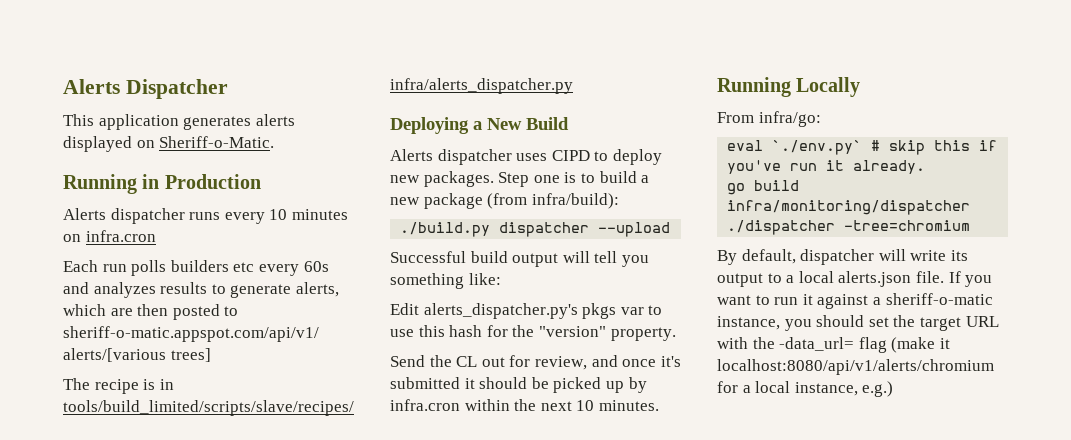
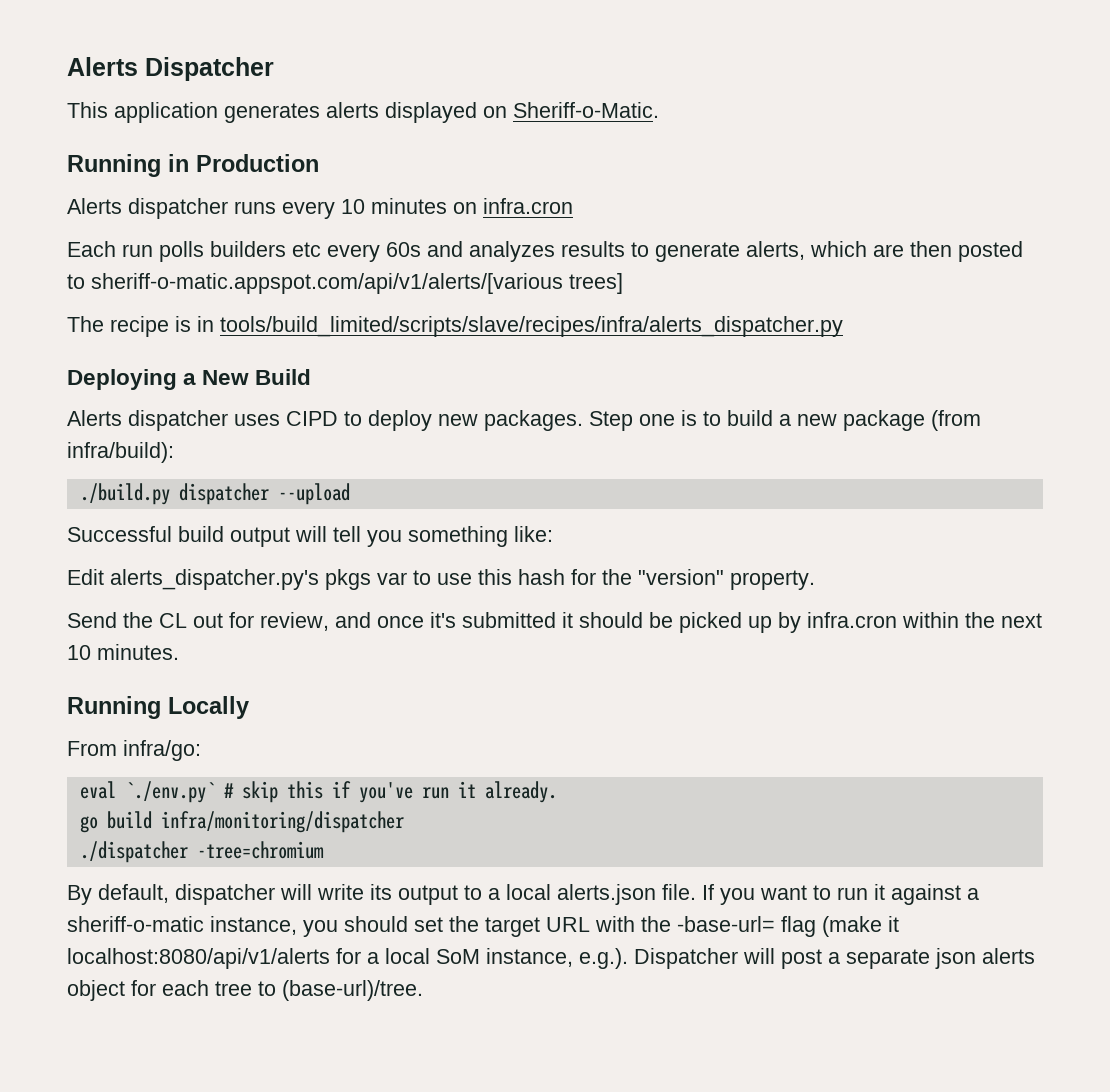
- If you want to run it against a sheriff-o-matic instance, you should set the target URL with the -data_url= flag (make it localhost:8080/api/v1/alerts/chromium for a local instance, e.g.)
+ If you want to run it against a sheriff-o-matic instance, you should set the target URL with the -base-url= flag (make it localhost:8080/api/v1/alerts for a local SoM instance, e.g.). Dispatcher will post a separate json alerts object for each tree to (base-url)/tree.

